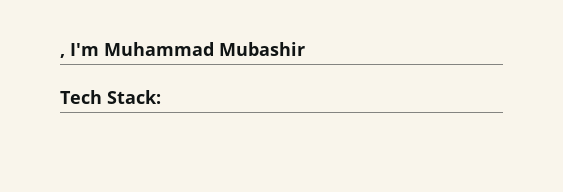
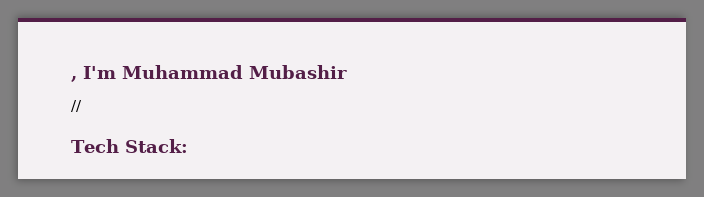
  , I'm Muhammad Mubashir
+ //

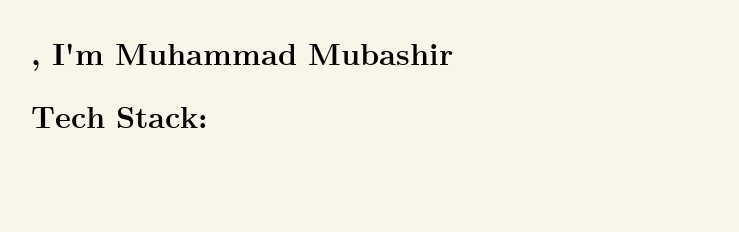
  , I'm Muhammad Mubashir
- //

